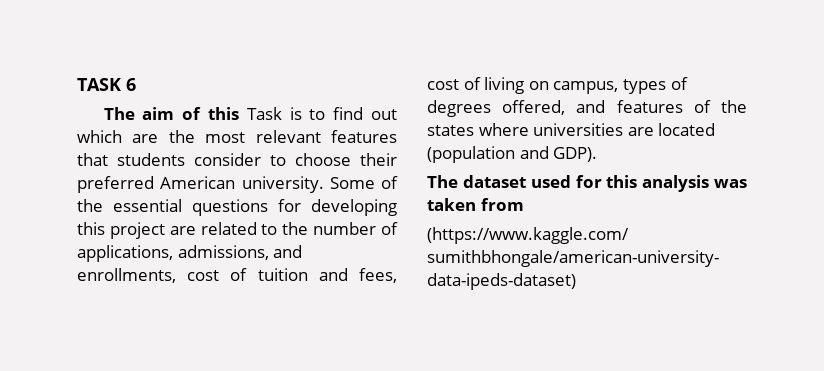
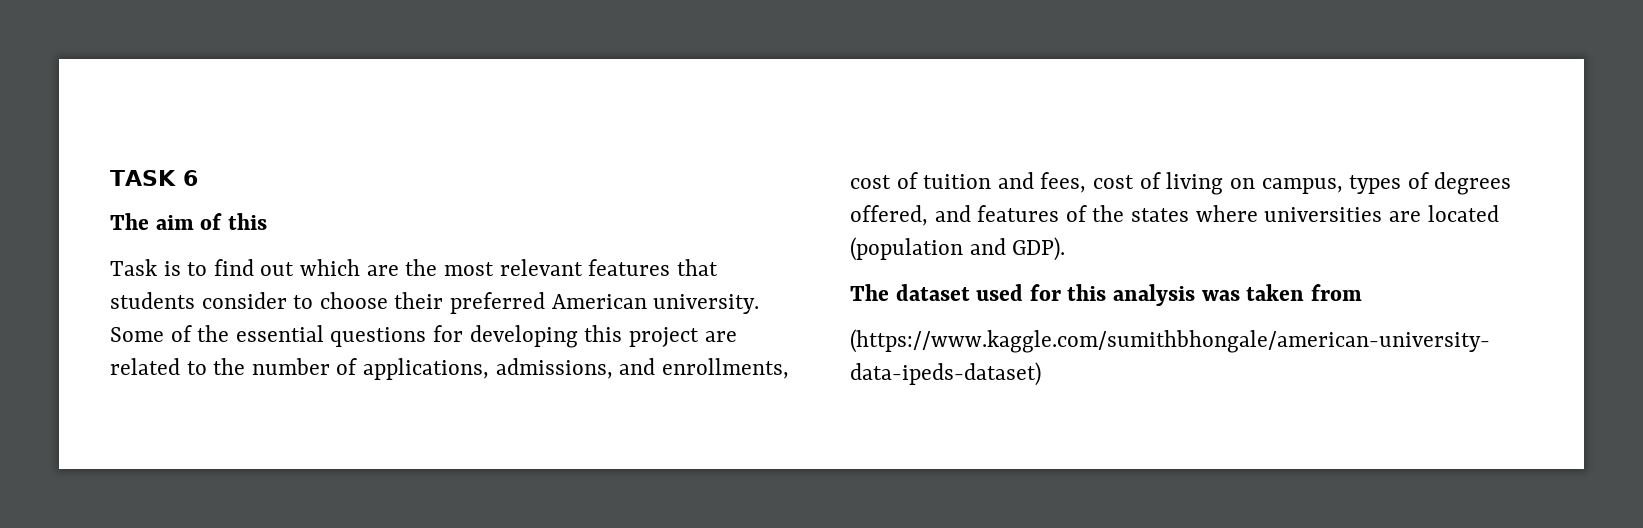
- The aim of this Task is to find out which are the most relevant features that students consider to choose their preferred American university.
+ The aim of this
+ Task is to find out which are the most relevant features that students consider to choose their preferred American university.

